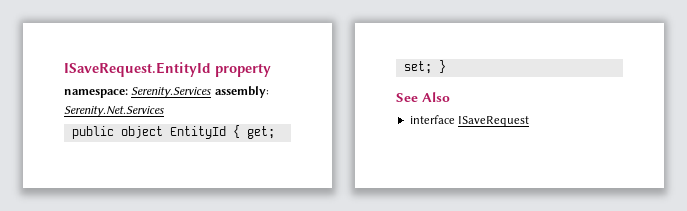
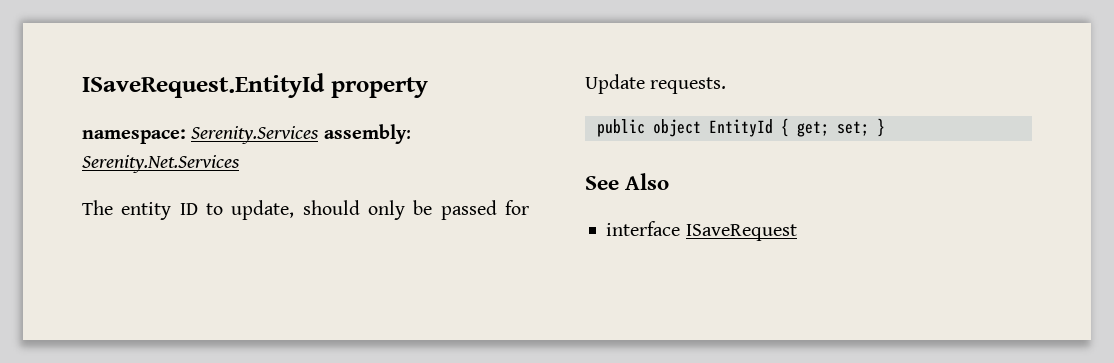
+ The entity ID to update, should only be passed for Update requests.

